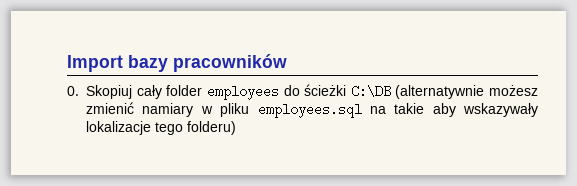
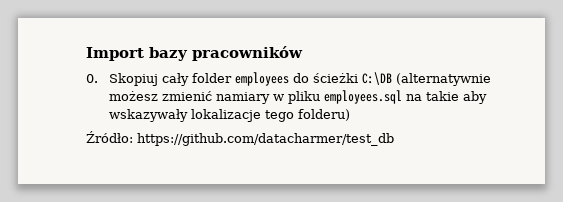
+ Źródło: https://github.com/datacharmer/test_db

